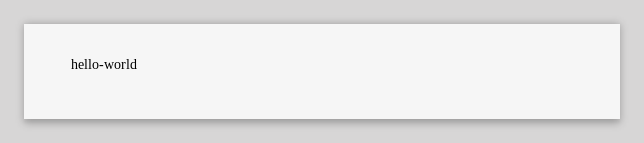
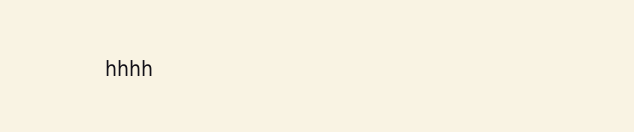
- hello-world
+ hhhh

